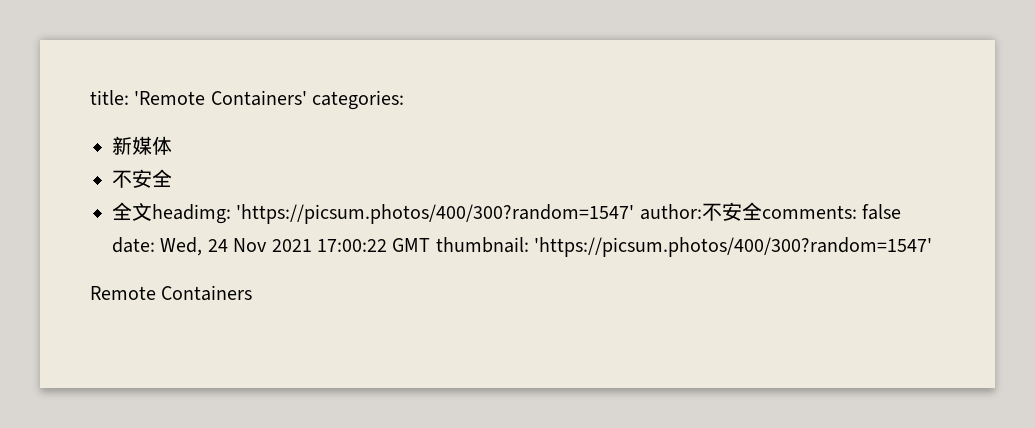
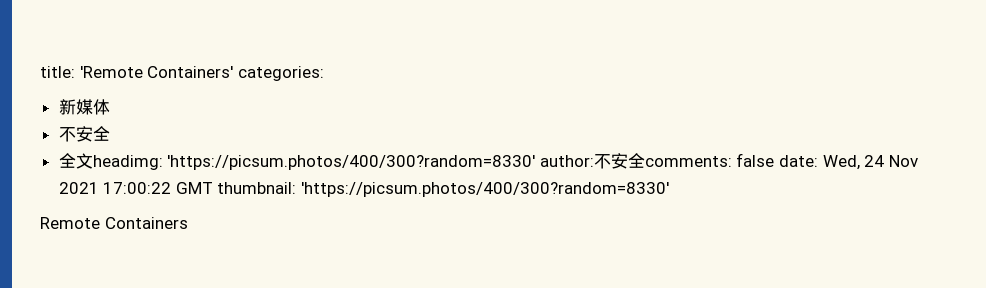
- 全文headimg: 'https://picsum.photos/400/300?random=1547' author:不安全comments: false date: Wed, 24 Nov 2021 17:00:22 GMT thumbnail: 'https://picsum.photos/400/300?random=1547'
+ 全文headimg: 'https://picsum.photos/400/300?random=8330' author:不安全comments: false date: Wed, 24 Nov 2021 17:00:22 GMT thumbnail: 'https://picsum.photos/400/300?random=8330'

